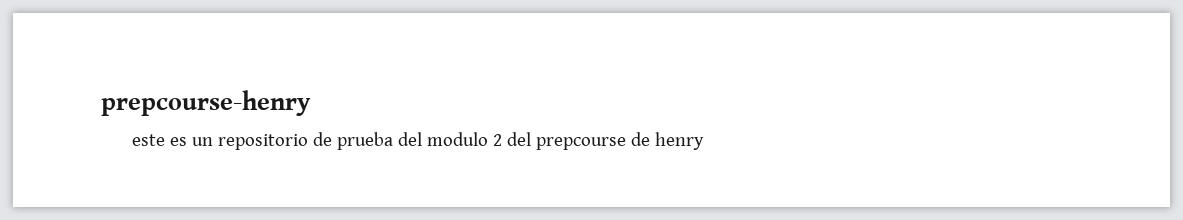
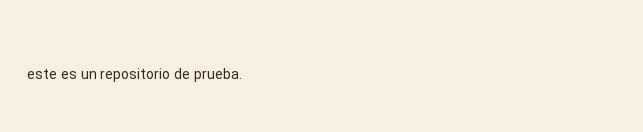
- prepcourse-henry
- este es un repositorio de prueba del modulo 2 del prepcourse de henry
+ este es un repositorio de prueba.

